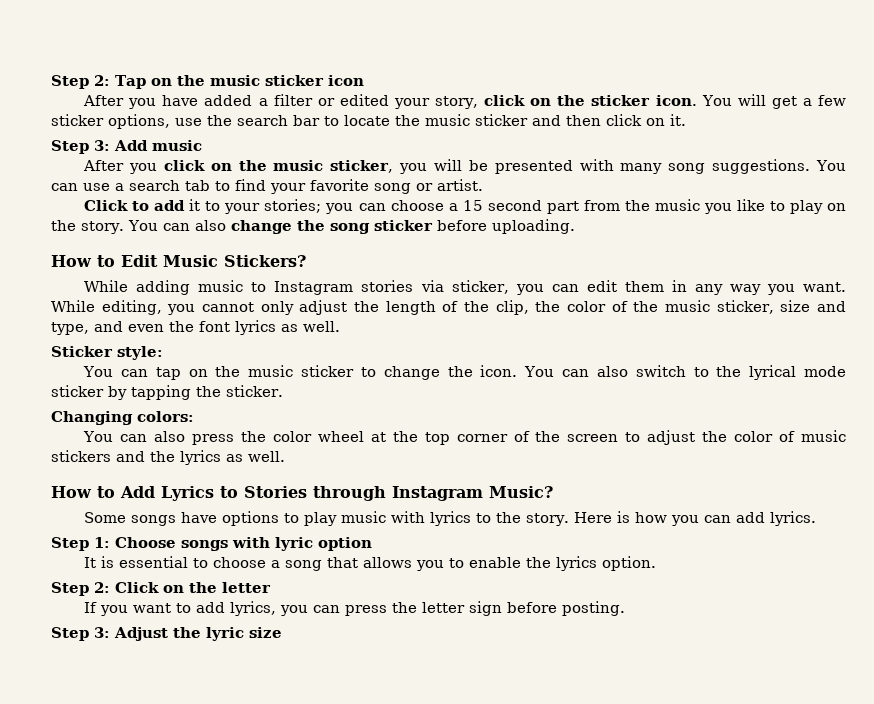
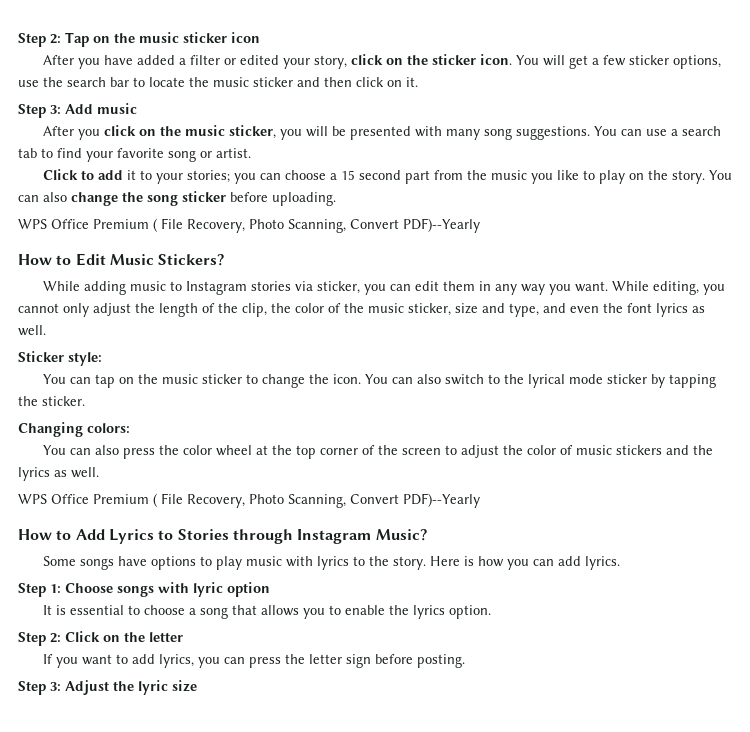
  You can also change the song sticker before uploading.
+ WPS Office Premium ( File Recovery, Photo Scanning, Convert PDF)--Yearly
  You can also press the color wheel at the top corner of the screen to adjust the color of music stickers and the lyrics as well.
+ WPS Office Premium ( File Recovery, Photo Scanning, Convert PDF)--Yearly

